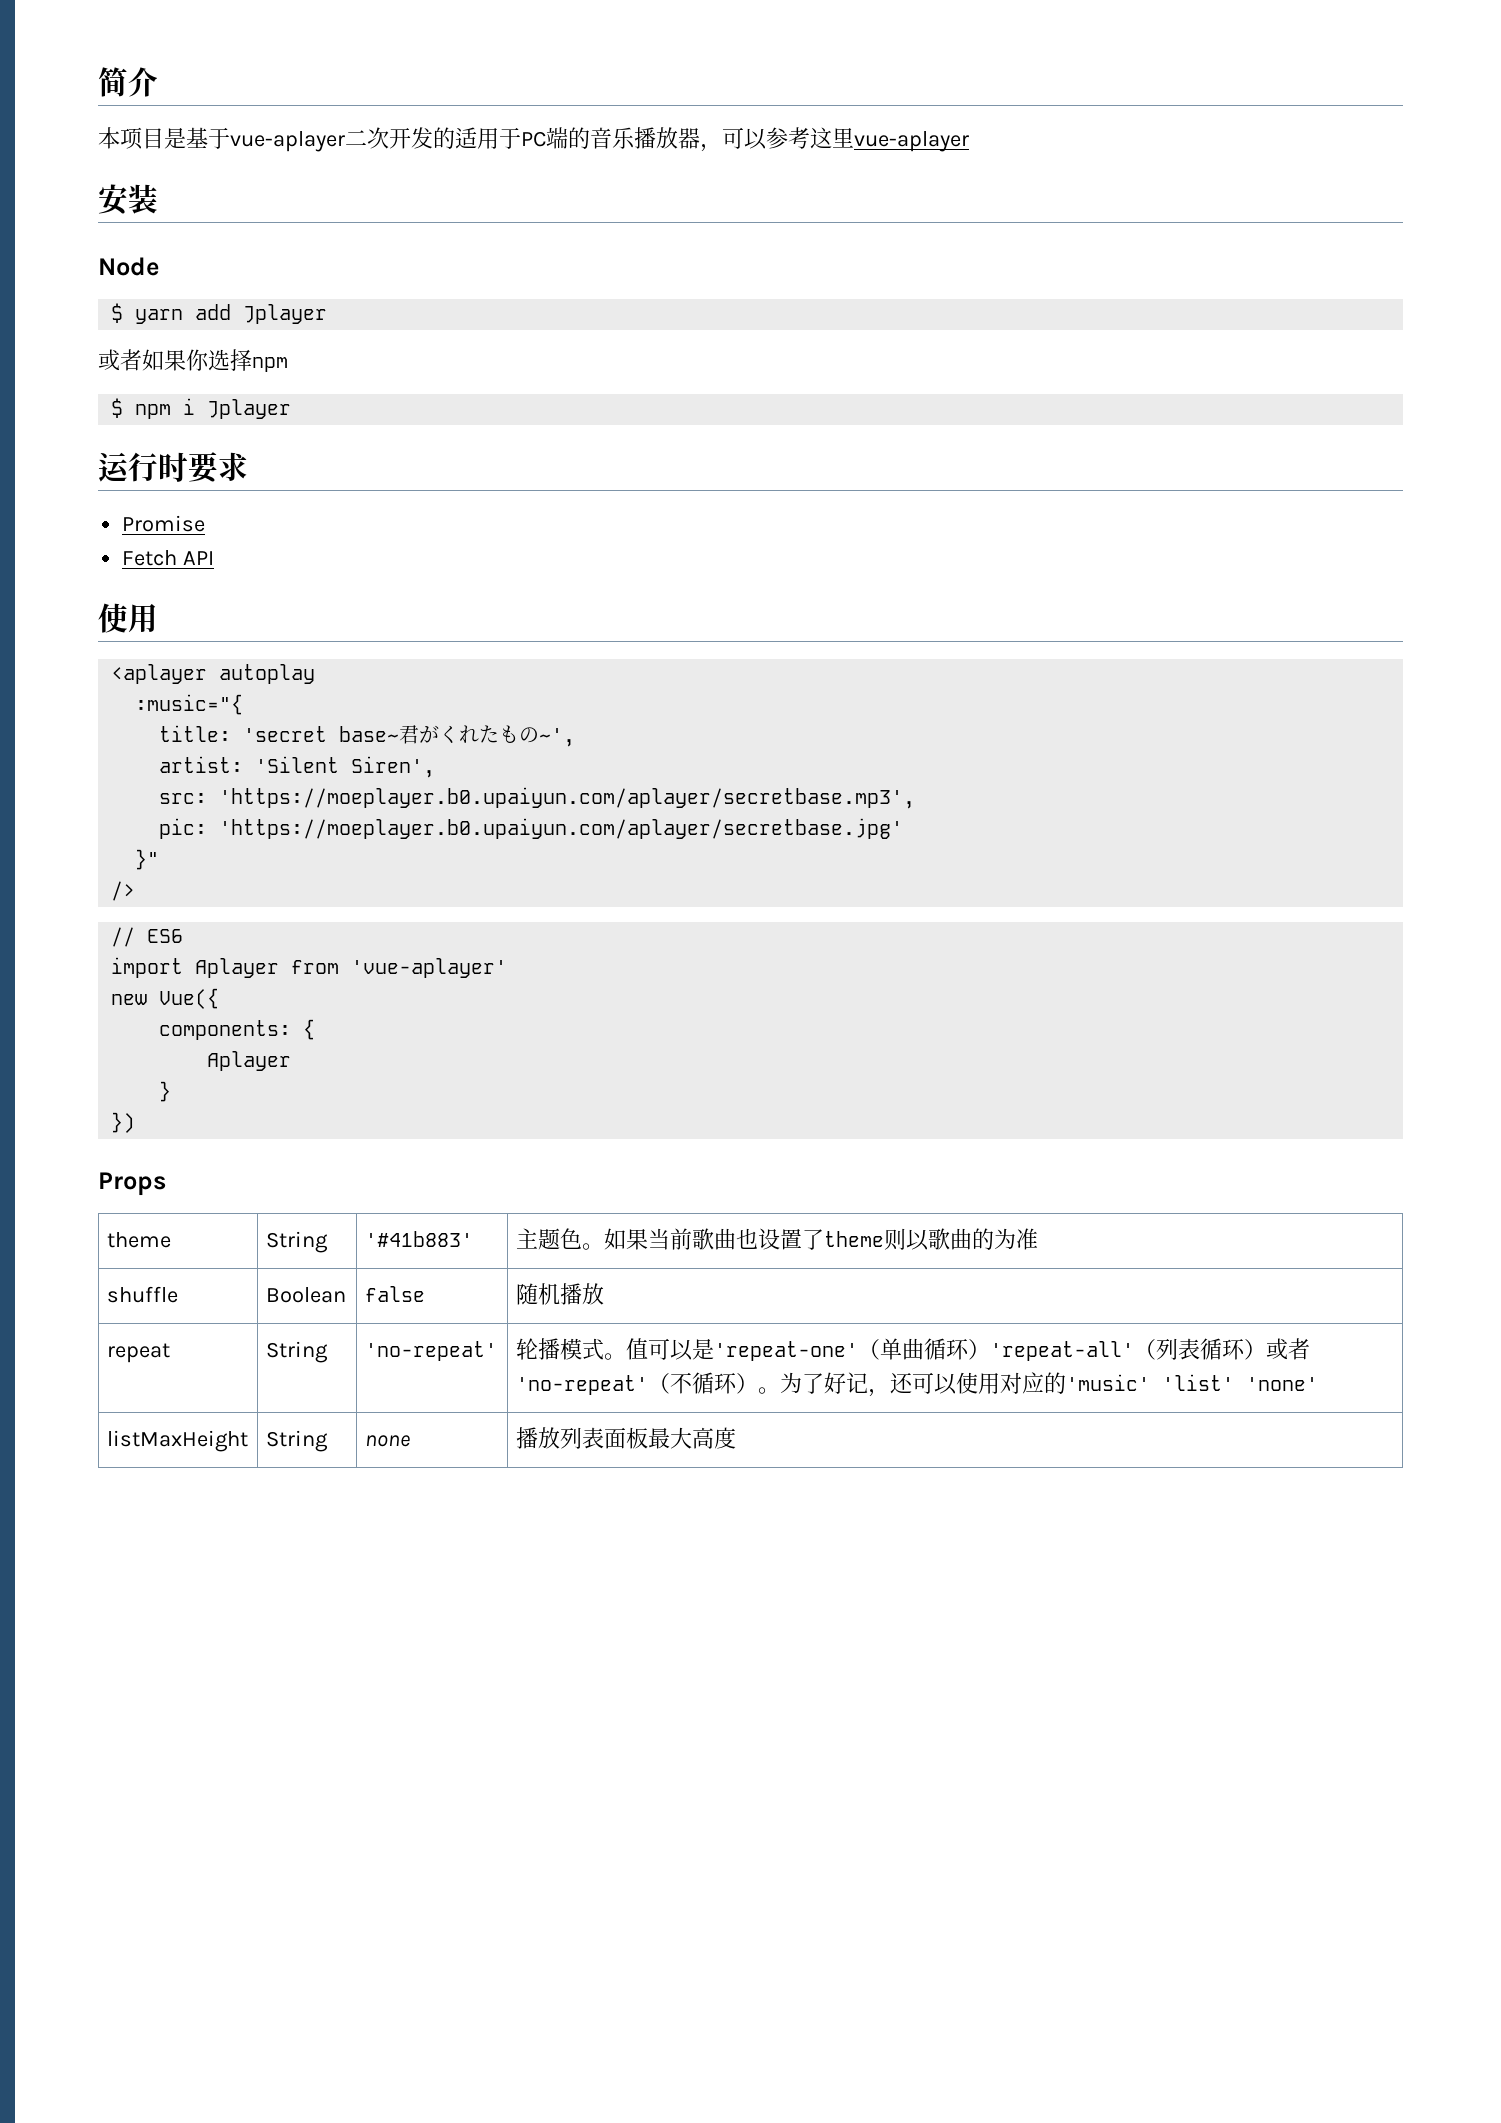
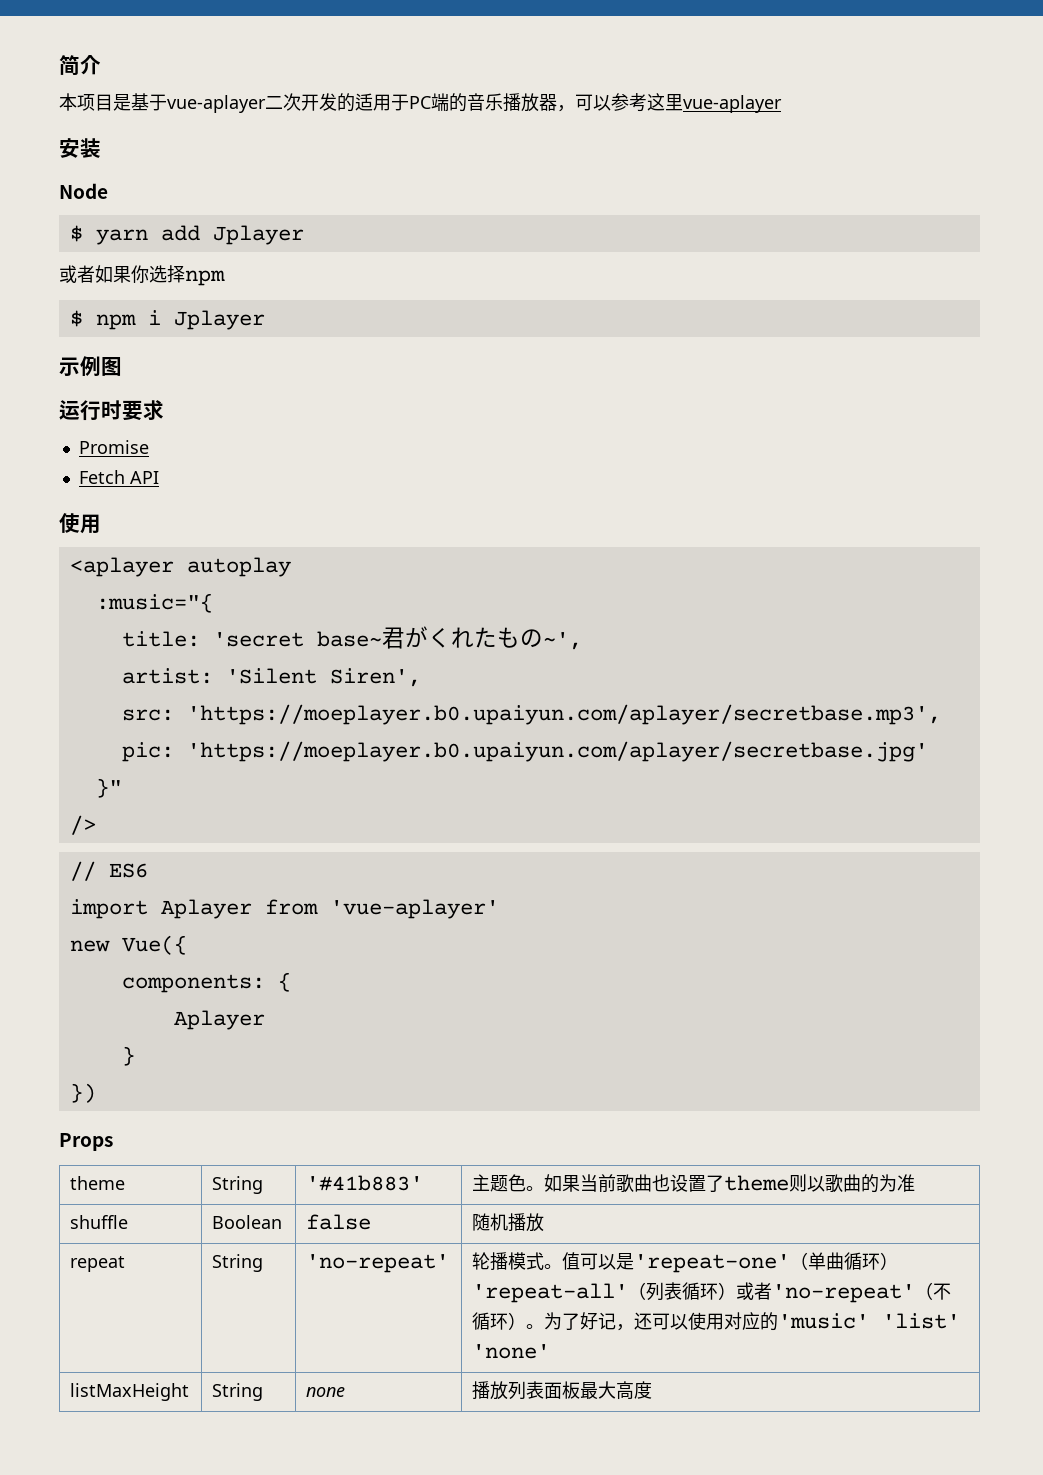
+ 示例图

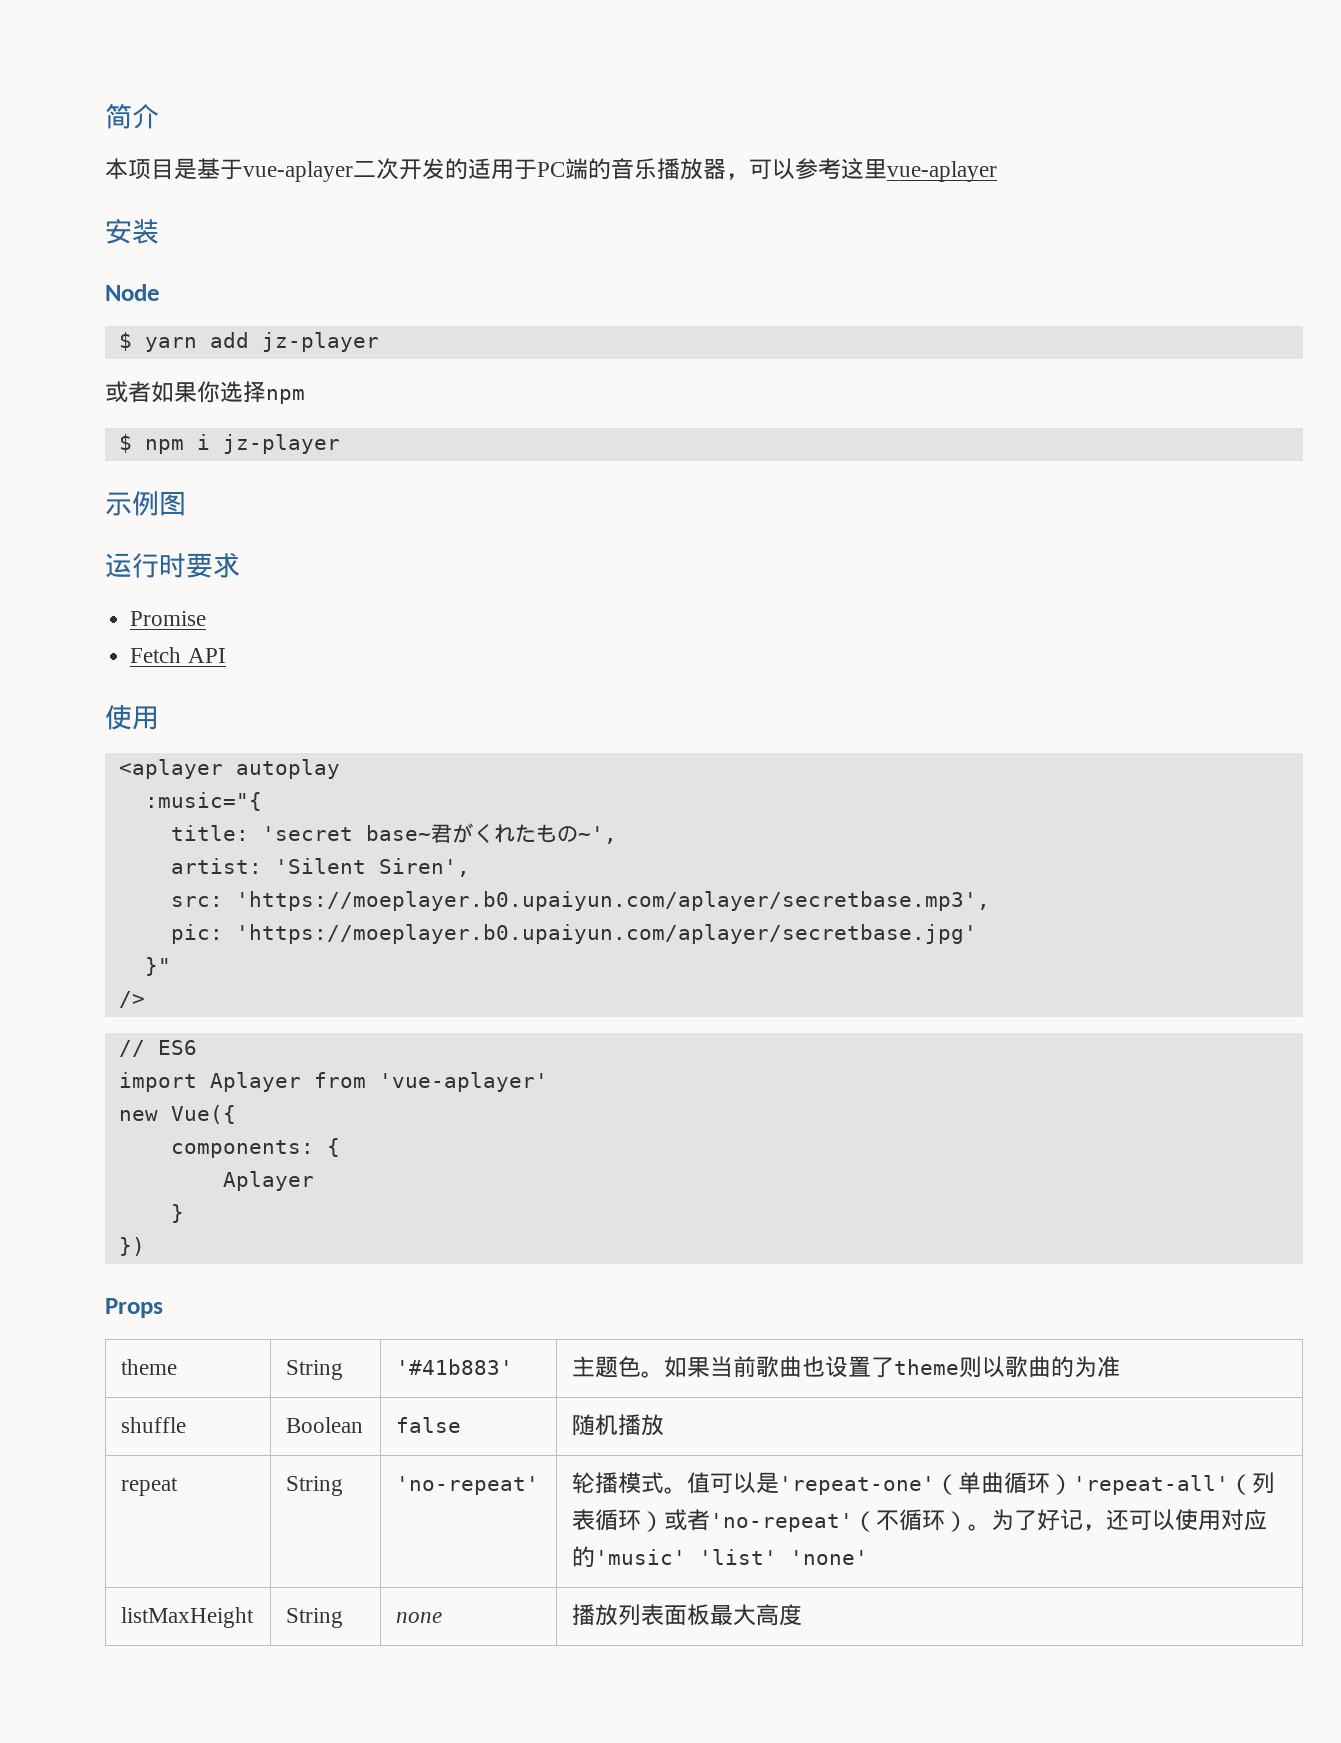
- $ yarn add Jplayer
+ $ yarn add jz-player
- $ npm i Jplayer
+ $ npm i jz-player

